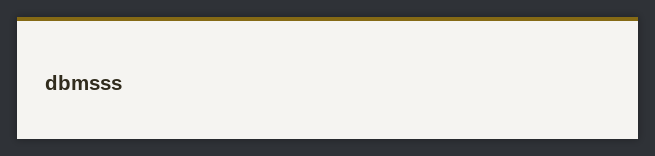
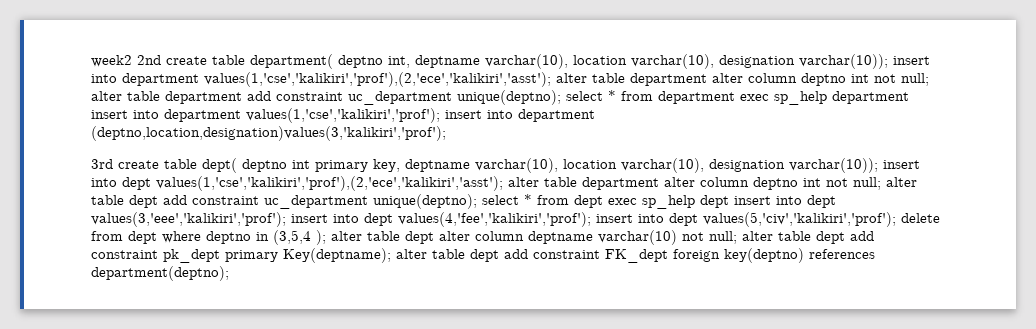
- dbmsss
+ week2 2nd create table department( deptno int, deptname varchar(10), location varchar(10), designation varchar(10)); insert into department values(1,'cse','kalikiri','prof'),(2,'ece','kalikiri','asst'); alter table department alter column deptno int not null; alter table department add constraint uc_department unique(deptno); select * from department exec sp_help department insert into department values(1,'cse','kalikiri','prof'); insert into department (deptno,location,designation)values(3,'kalikiri','prof');
+ 3rd create table dept( deptno int primary key, deptname varchar(10), location varchar(10), designation varchar(10)); insert into dept values(1,'cse','kalikiri','prof'),(2,'ece','kalikiri','asst'); alter table department alter column deptno int not null; alter table dept add constraint uc_department unique(deptno); select * from dept exec sp_help dept insert into dept values(3,'eee','kalikiri','prof'); insert into dept values(4,'fee','kalikiri','prof'); insert into dept values(5,'civ','kalikiri','prof'); delete from dept where deptno in (3,5,4 ); alter table dept alter column deptname varchar(10) not null; alter table dept add constraint pk_dept primary Key(deptname); alter table dept add constraint FK_dept foreign key(deptno) references department(deptno);

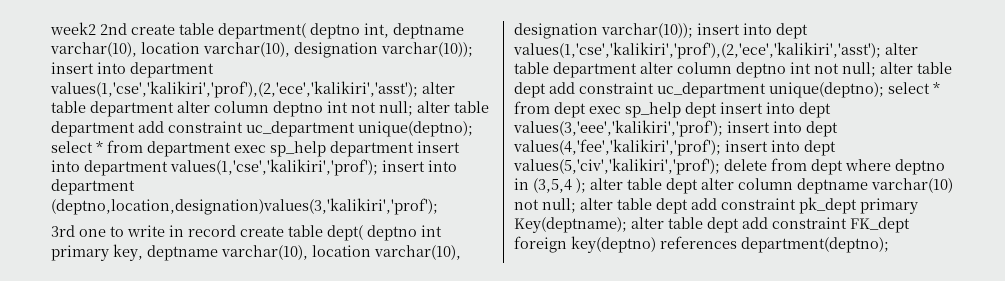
- 3rd create table dept( deptno int primary key, deptname varchar(10), location varchar(10), designation varchar(10));
+ 3rd one to write in record create table dept( deptno int primary key, deptname varchar(10), location varchar(10), designation varchar(10));

